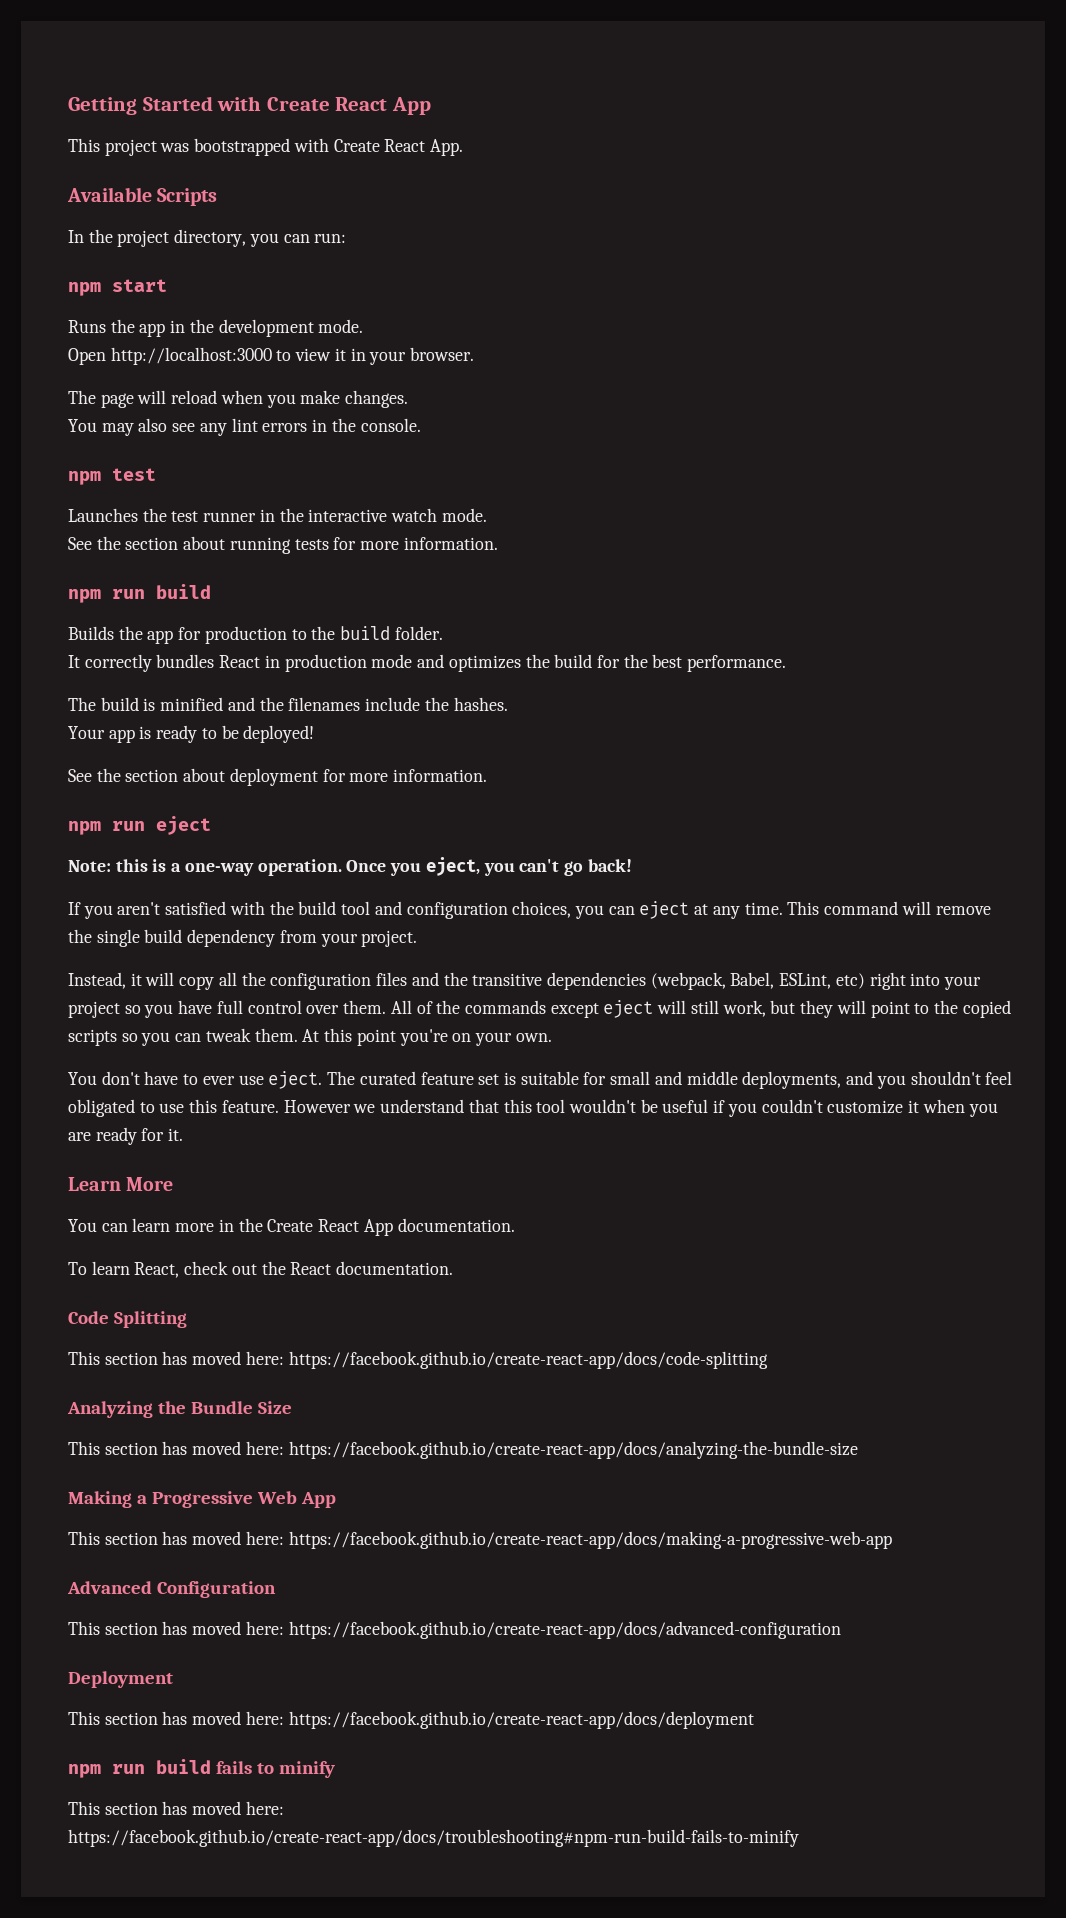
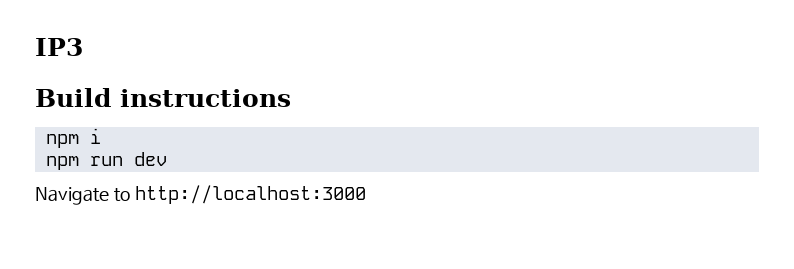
- Getting Started with Create React App
- This project was bootstrapped with Create React App.
- Available Scripts
- In the project directory, you can run:
- npm start
- Runs the app in the development mode.
- Open http://localhost:3000 to view it in your browser.
- The page will reload when you make changes.
- You may also see any lint errors in the console.
- npm test
- Launches the test runner in the interactive watch mode.
- See the section about running tests for more information.
- npm run build
- Builds the app for production to the build folder.
- It correctly bundles React in production mode and optimizes the build for the best performance.
- The build is minified and the filenames include the hashes.
- Your app is ready to be deployed!
- See the section about deployment for more information.
- npm run eject
- Note: this is a one-way operation. Once you eject, you can't go back!
- If you aren't satisfied with the build tool and configuration choices, you can eject at any time. This command will remove the single build dependency from your project.
- Instead, it will copy all the configuration files and the transitive dependencies (webpack, Babel, ESLint, etc) right into your project so you have full control over them. All of the commands except eject will still work, but they will point to the copied scripts so you can tweak them. At this point you're on your own.
- You don't have to ever use eject. The curated feature set is suitable for small and middle deployments, and you shouldn't feel obligated to use this feature. However we understand that this tool wouldn't be useful if you couldn't customize it when you are ready for it.
- Learn More
- You can learn more in the Create React App documentation.
- To learn React, check out the React documentation.
- Code Splitting
- This section has moved here: https://facebook.github.io/create-react-app/docs/code-splitting
- Analyzing the Bundle Size
- This section has moved here: https://facebook.github.io/create-react-app/docs/analyzing-the-bundle-size
- Making a Progressive Web App
- This section has moved here: https://facebook.github.io/create-react-app/docs/making-a-progressive-web-app
- Advanced Configuration
- This section has moved here: https://facebook.github.io/create-react-app/docs/advanced-configuration
- Deployment
- This section has moved here: https://facebook.github.io/create-react-app/docs/deployment
- npm run build fails to minify
- This section has moved here: https://facebook.github.io/create-react-app/docs/troubleshooting#npm-run-build-fails-to-minify
+ IP3
+ Build instructions
+ npm i
+ npm run dev
+ Navigate to http://localhost:3000

